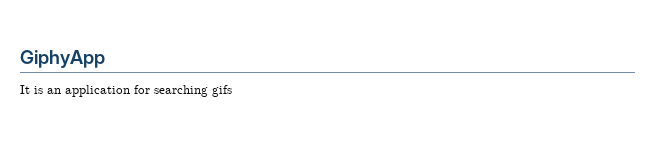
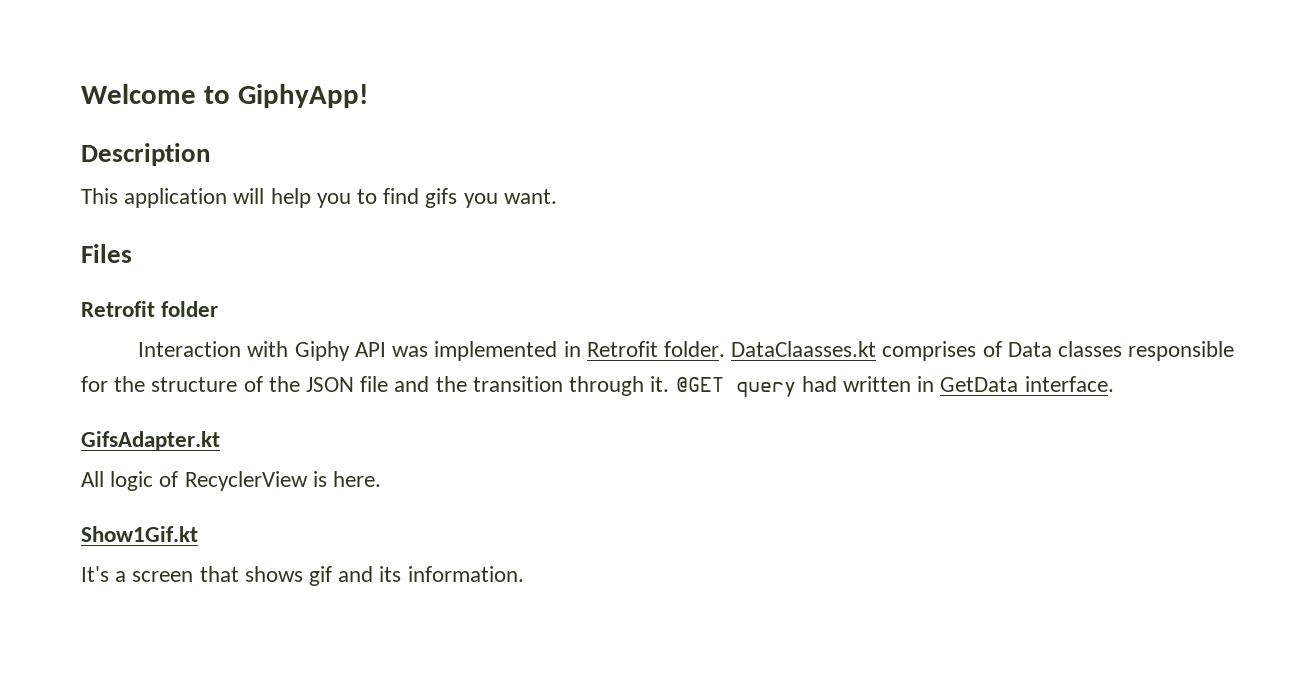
- GiphyApp
- It is an application for searching gifs
+ Welcome to GiphyApp!
+ Description
+ This application will help you to find gifs you want.
+ Files
+ Retrofit folder
+ Interaction with Giphy API was implemented in Retrofit folder. DataClaasses.kt comprises of Data classes responsible for the structure of the JSON file and the transition through it. @GET query had written in GetData interface.
+ GifsAdapter.kt
+ All logic of RecyclerView is here.
+ Show1Gif.kt
+ It's a screen that shows gif and its information.

